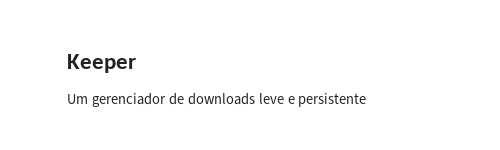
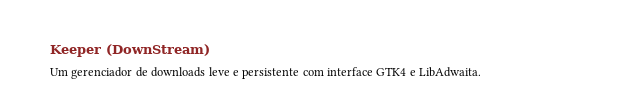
- Keeper
+ Keeper (DownStream)
- Um gerenciador de downloads leve e persistente
+ Um gerenciador de downloads leve e persistente com interface GTK4 e LibAdwaita.

